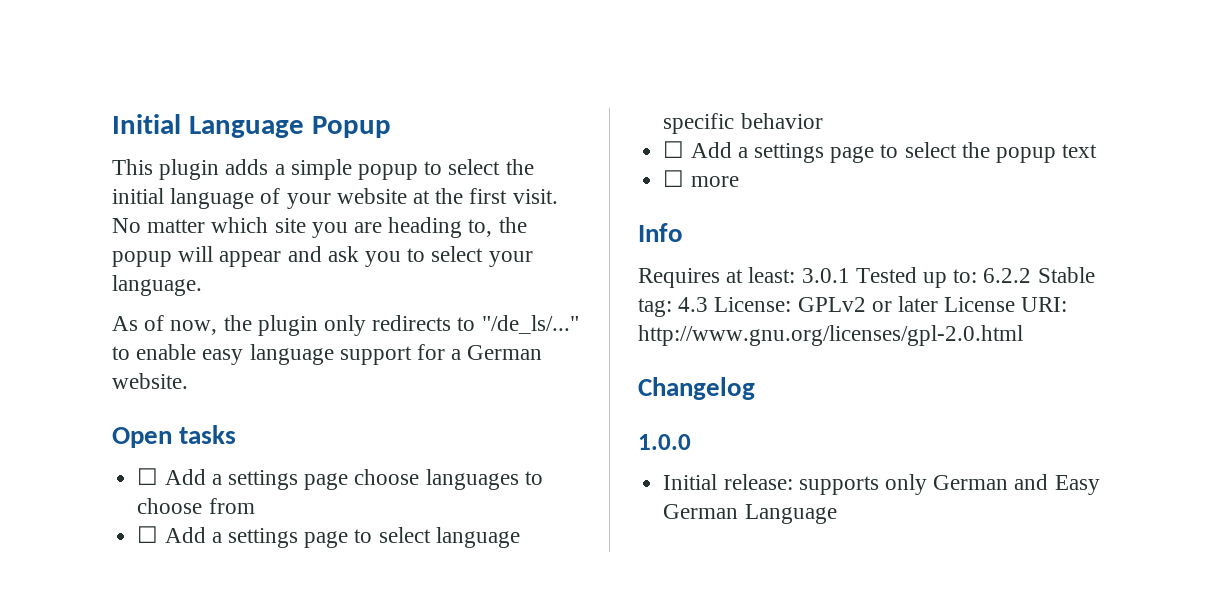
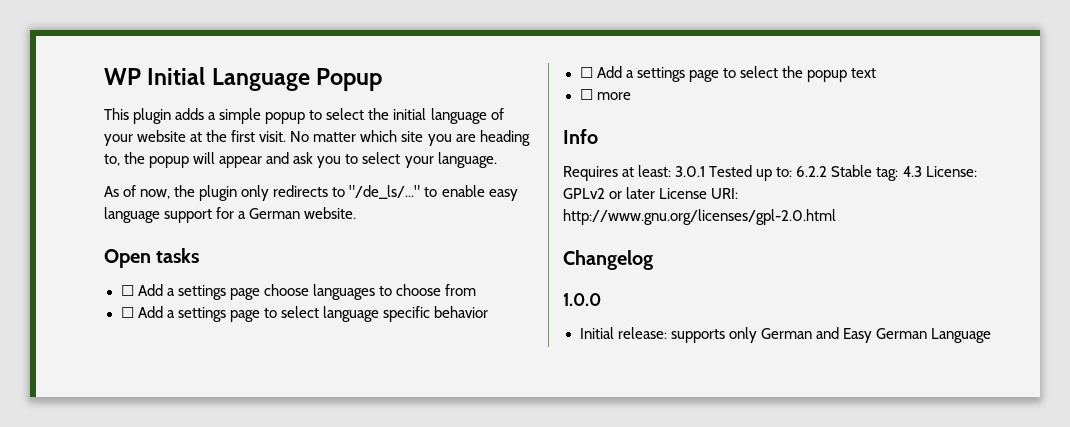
- Initial Language Popup
+ WP Initial Language Popup

